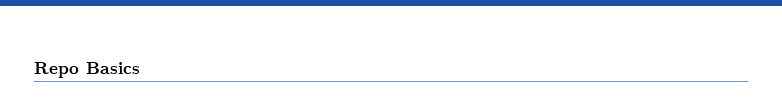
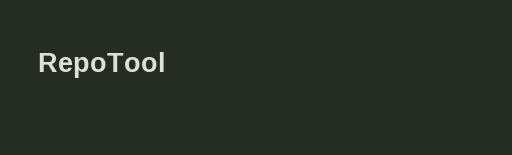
- Repo Basics
+ RepoTool

